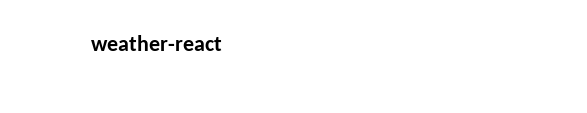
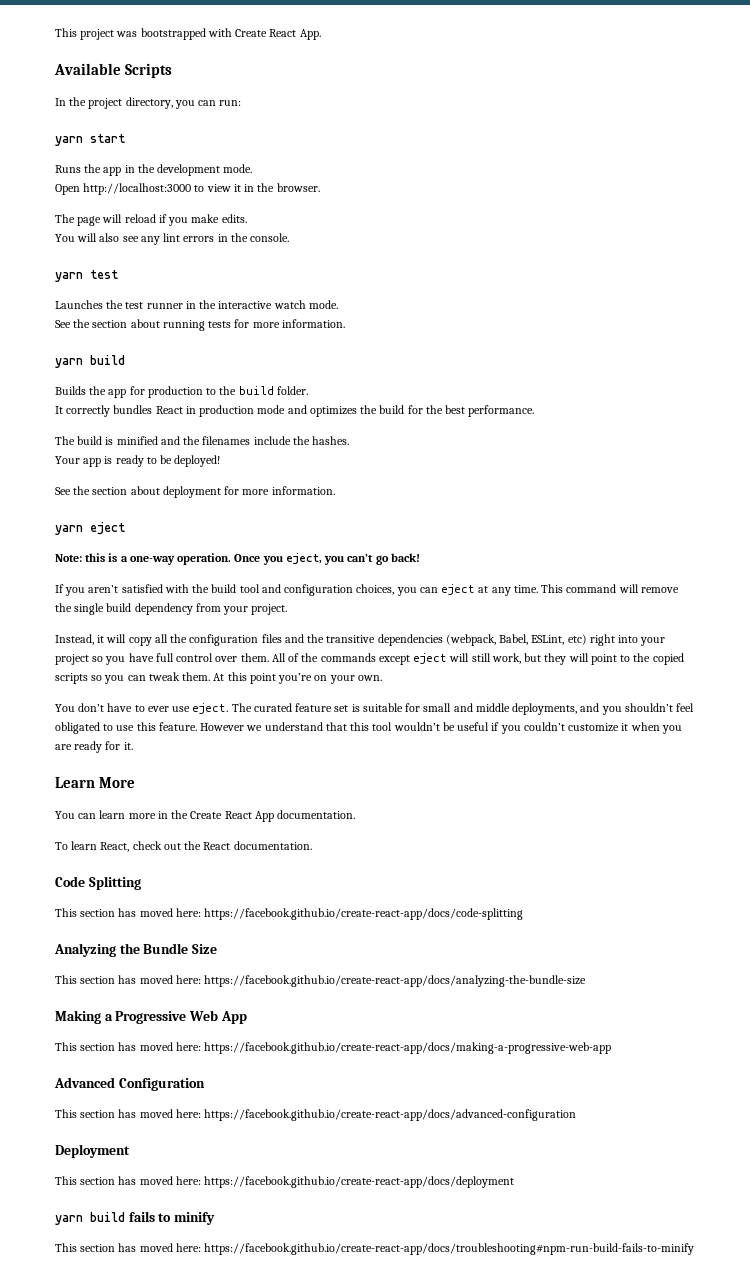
- weather-react
+ This project was bootstrapped with Create React App.
+ Available Scripts
+ In the project directory, you can run:
+ yarn start
+ Runs the app in the development mode.
+ Open http://localhost:3000 to view it in the browser.
+ The page will reload if you make edits.
+ You will also see any lint errors in the console.
+ yarn test
+ Launches the test runner in the interactive watch mode.
+ See the section about running tests for more information.
+ yarn build
+ Builds the app for production to the build folder.
+ It correctly bundles React in production mode and optimizes the build for the best performance.
+ The build is minified and the filenames include the hashes.
+ Your app is ready to be deployed!
+ See the section about deployment for more information.
+ yarn eject
+ Note: this is a one-way operation. Once you eject, you can’t go back!
+ If you aren’t satisfied with the build tool and configuration choices, you can eject at any time. This command will remove the single build dependency from your project.
+ Instead, it will copy all the configuration files and the transitive dependencies (webpack, Babel, ESLint, etc) right into your project so you have full control over them. All of the commands except eject will still work, but they will point to the copied scripts so you can tweak them. At this point you’re on your own.
+ You don’t have to ever use eject. The curated feature set is suitable for small and middle deployments, and you shouldn’t feel obligated to use this feature. However we understand that this tool wouldn’t be useful if you couldn’t customize it when you are ready for it.
+ Learn More
+ You can learn more in the Create React App documentation.
+ To learn React, check out the React documentation.
+ Code Splitting
+ This section has moved here: https://facebook.github.io/create-react-app/docs/code-splitting
+ Analyzing the Bundle Size
+ This section has moved here: https://facebook.github.io/create-react-app/docs/analyzing-the-bundle-size
+ Making a Progressive Web App
+ This section has moved here: https://facebook.github.io/create-react-app/docs/making-a-progressive-web-app
+ Advanced Configuration
+ This section has moved here: https://facebook.github.io/create-react-app/docs/advanced-configuration
+ Deployment
+ This section has moved here: https://facebook.github.io/create-react-app/docs/deployment
+ yarn build fails to minify
+ This section has moved here: https://facebook.github.io/create-react-app/docs/troubleshooting#npm-run-build-fails-to-minify

